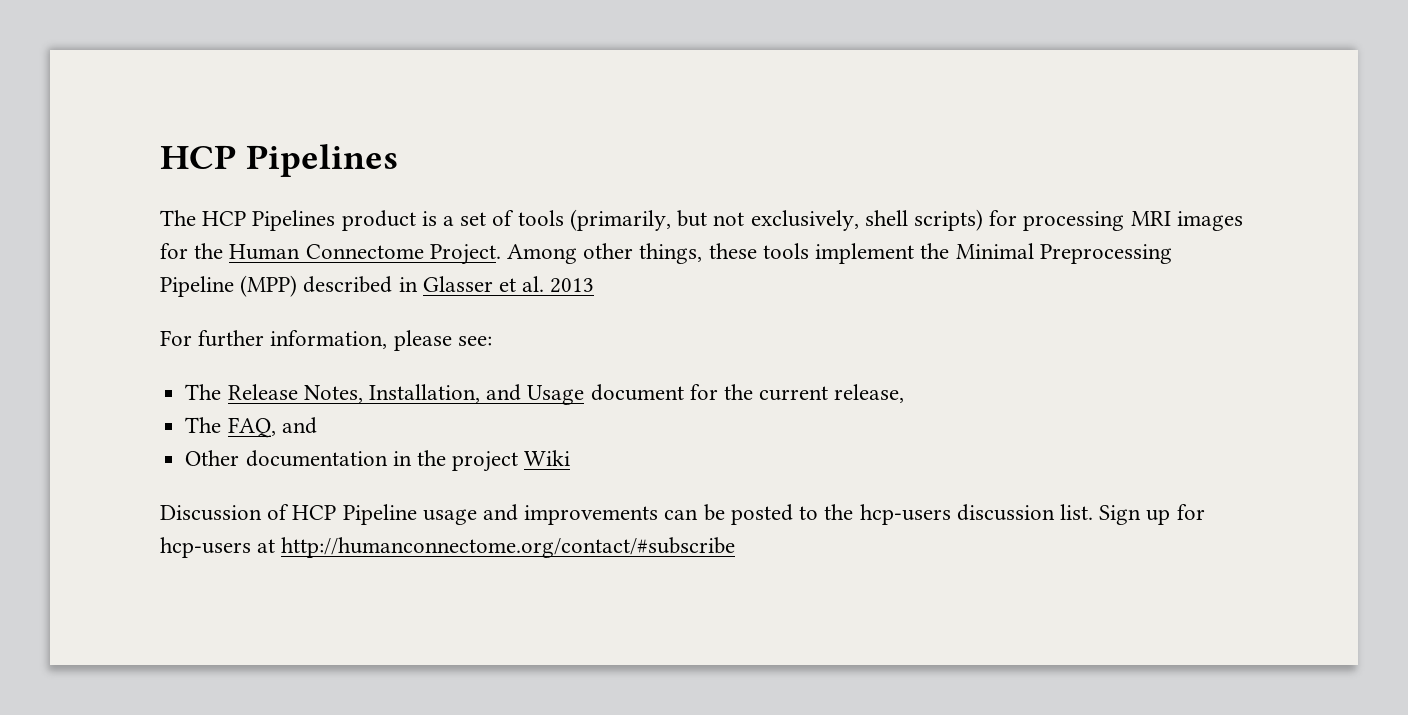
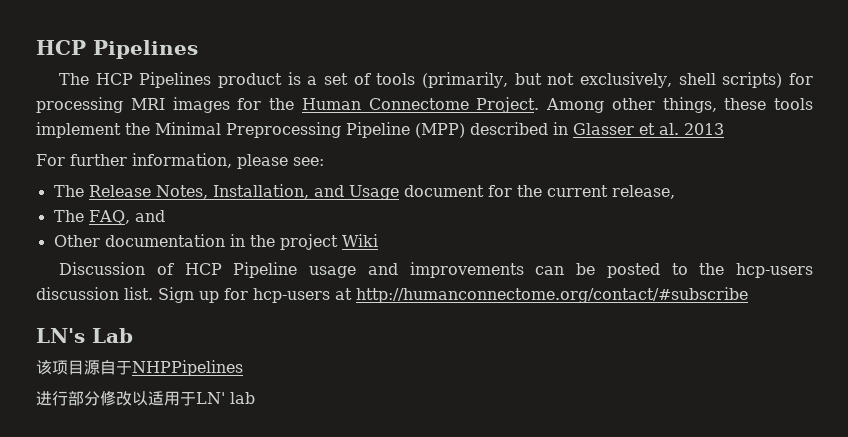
+ LN's Lab
+ 该项目源自于NHPPipelines
+ 进行部分修改以适用于LN' lab

